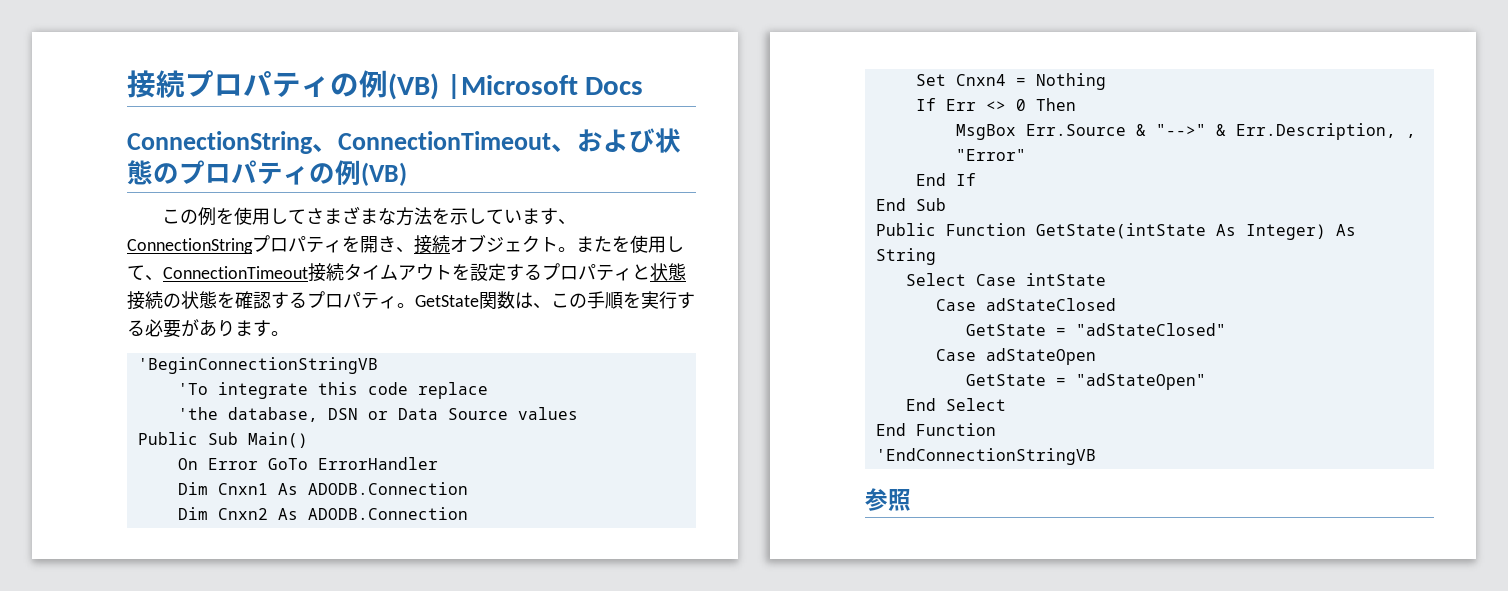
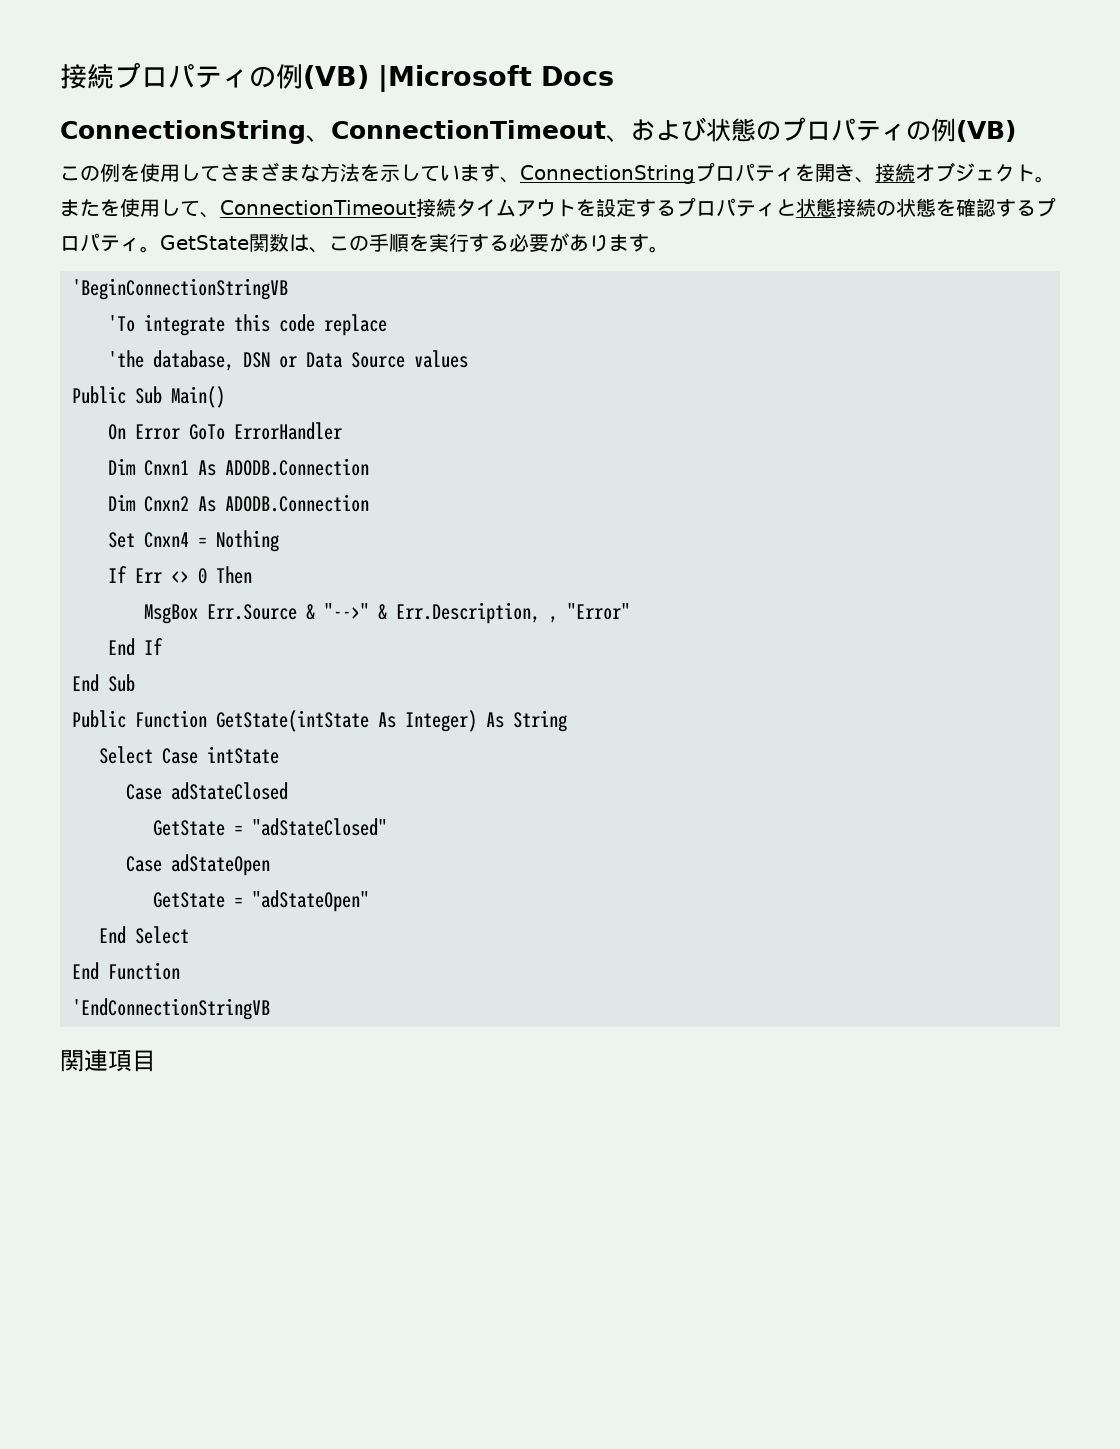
- 参照
+ 関連項目

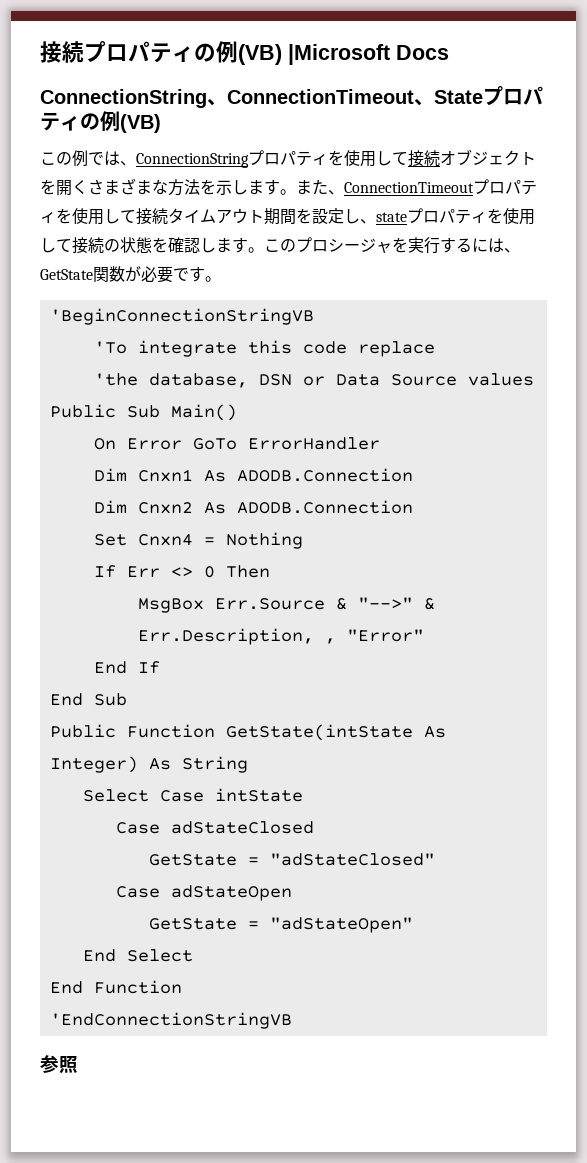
- ConnectionString、ConnectionTimeout、および状態のプロパティの例(VB)
+ ConnectionString、ConnectionTimeout、Stateプロパティの例(VB)
- この例を使用してさまざまな方法を示しています、ConnectionStringプロパティを開き、接続オブジェクト。またを使用して、ConnectionTimeout接続タイムアウトを設定するプロパティと状態接続の状態を確認するプロパティ。GetState関数は、この手順を実行する必要があります。
+ この例では、ConnectionStringプロパティを使用して接続オブジェクトを開くさまざまな方法を示します。また、ConnectionTimeoutプロパティを使用して接続タイムアウト期間を設定し、stateプロパティを使用して接続の状態を確認します。このプロシージャを実行するには、GetState関数が必要です。
- 関連項目
+ 参照

